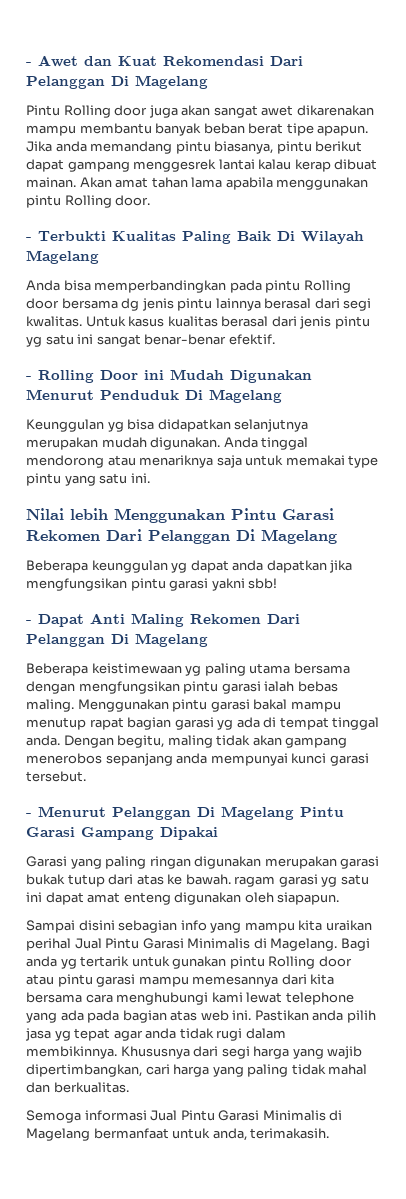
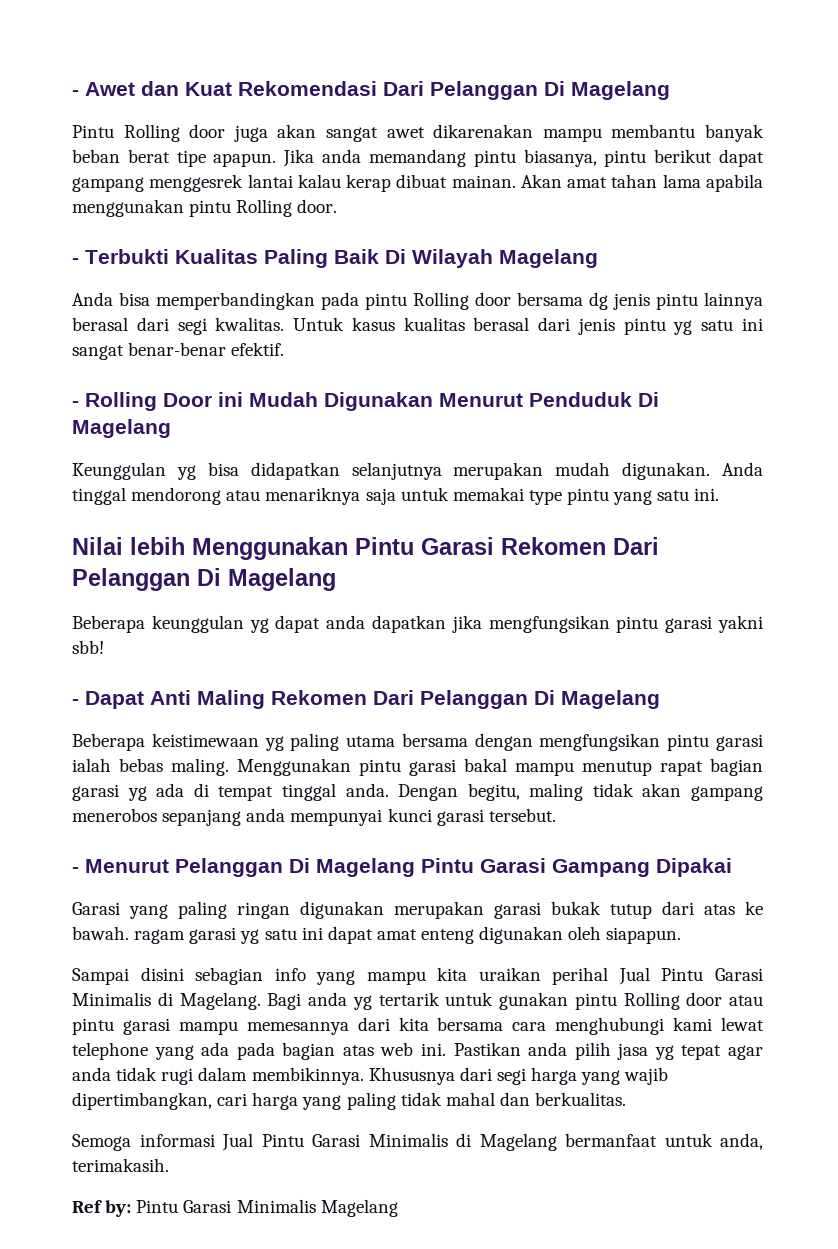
+ Ref by: Pintu Garasi Minimalis Magelang

